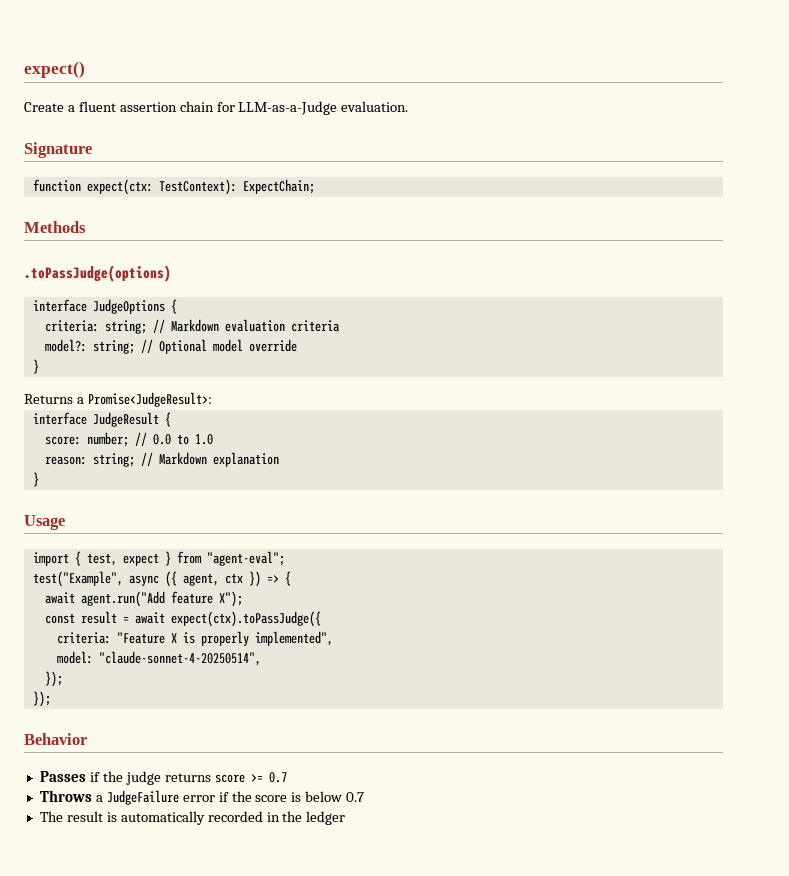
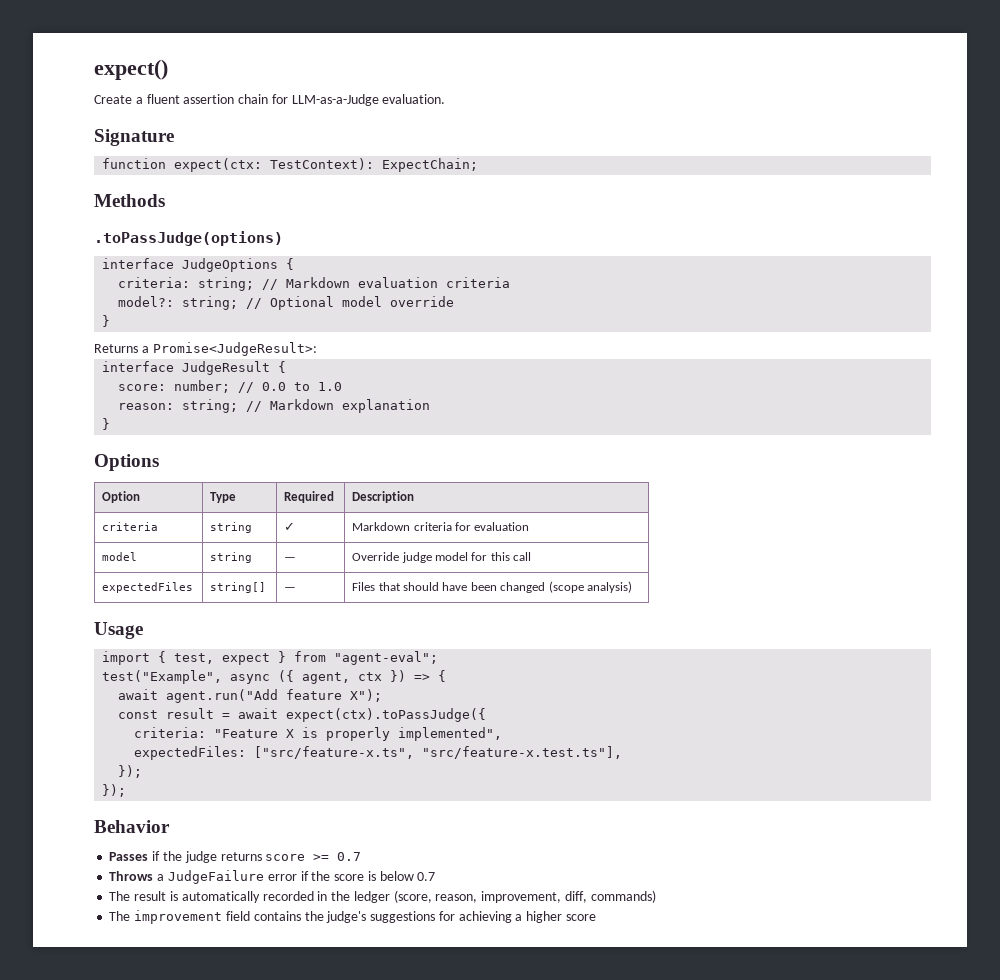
+ Options
+ Option | Type | Required | Description
+ criteria | string | ✓ | Markdown criteria for evaluation
+ model | string | — | Override judge model for this call
+ expectedFiles | string[] | — | Files that should have been changed (scope analysis)
- model: "claude-sonnet-4-20250514",
+ expectedFiles: ["src/feature-x.ts", "src/feature-x.test.ts"],
- The result is automatically recorded in the ledger
+ The result is automatically recorded in the ledger (score, reason, improvement, diff, commands)
+ The improvement field contains the judge's suggestions for achieving a higher score

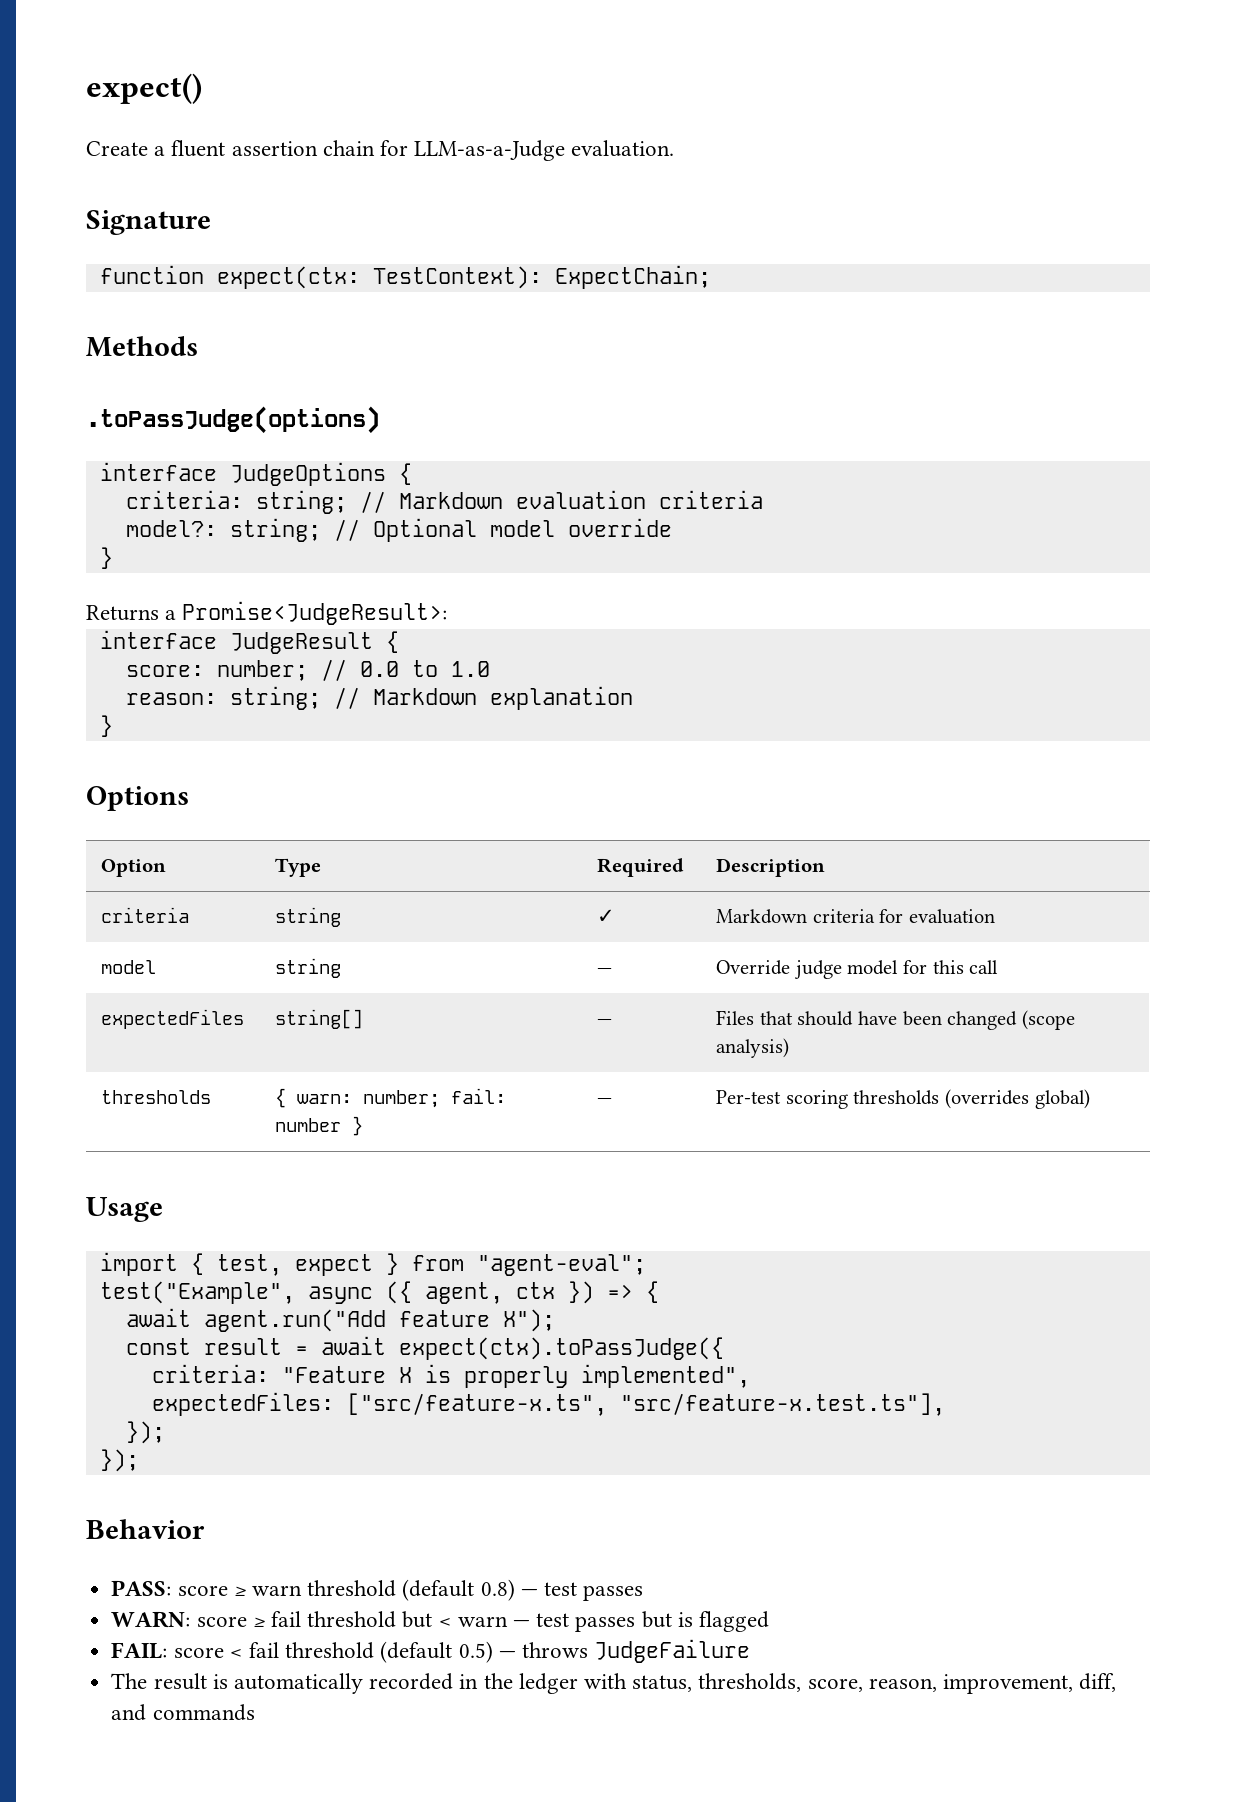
+ thresholds | { warn: number; fail: number } | — | Per-test scoring thresholds (overrides global)
- Passes if the judge returns score >= 0.7
- Throws a JudgeFailure error if the score is below 0.7
+ PASS: score ≥ warn threshold (default 0.8) — test passes
+ WARN: score ≥ fail threshold but < warn — test passes but is flagged
+ FAIL: score < fail threshold (default 0.5) — throws JudgeFailure
- The result is automatically recorded in the ledger (score, reason, improvement, diff, commands)
- The improvement field contains the judge's suggestions for achieving a higher score
+ The result is automatically recorded in the ledger with status, thresholds, score, reason, improvement, diff, and commands

